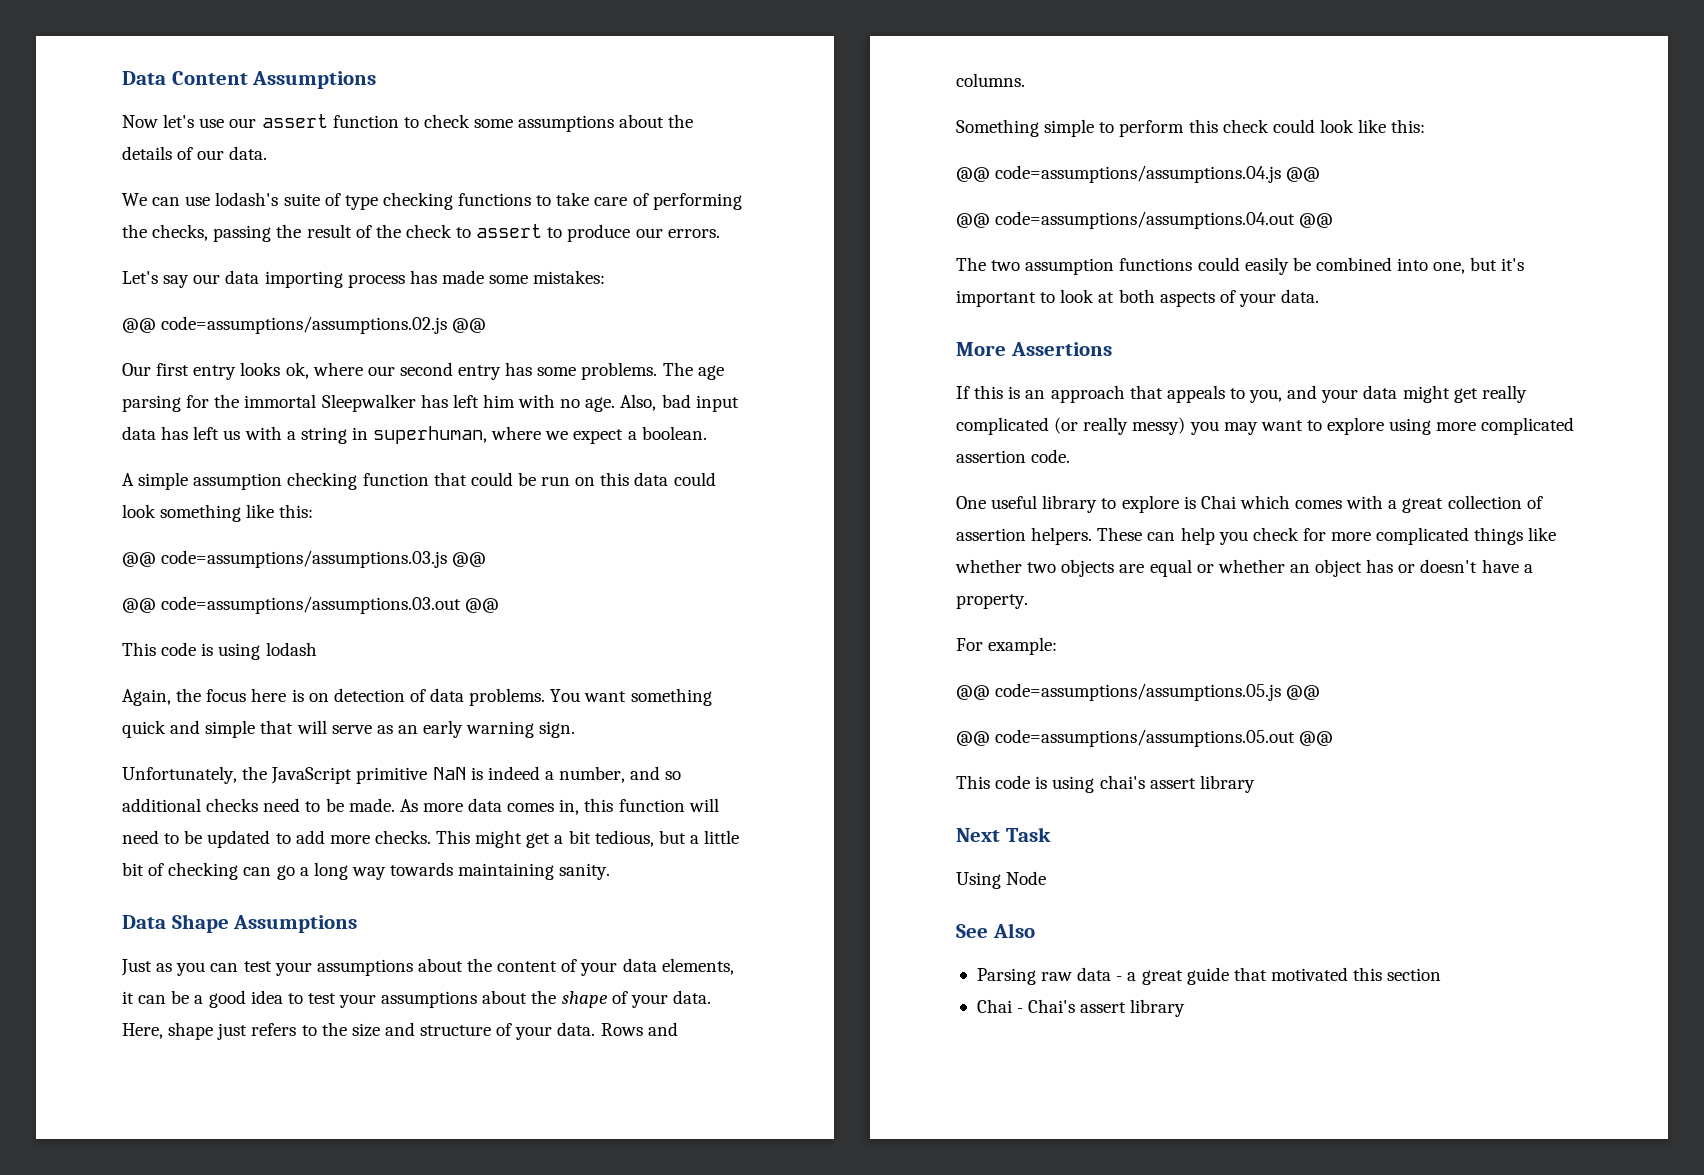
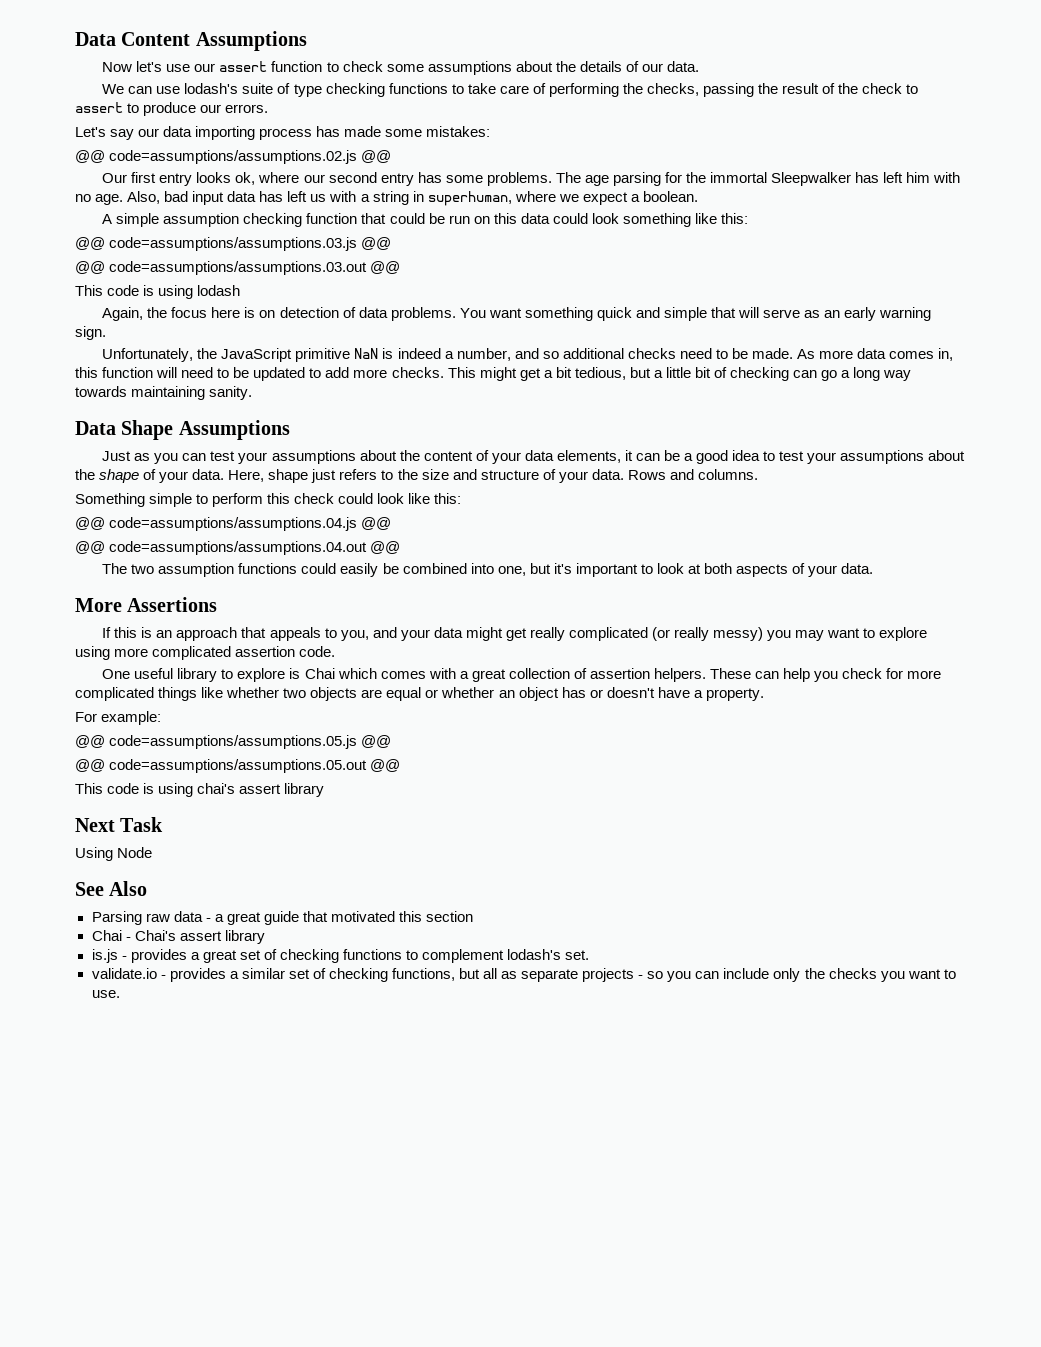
+ is.js - provides a great set of checking functions to complement lodash's set.
+ validate.io - provides a similar set of checking functions, but all as separate projects - so you can include only the checks you want to use.

